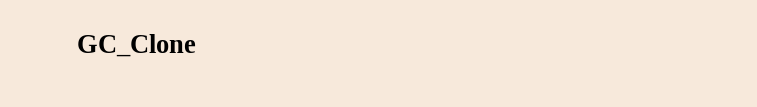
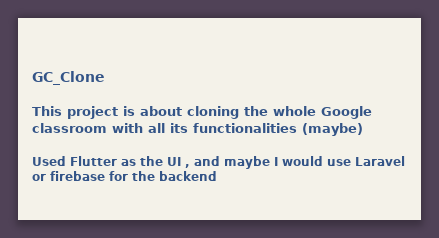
+ This project is about cloning the whole Google classroom with all its functionalities (maybe)
+ Used Flutter as the UI , and maybe I would use Laravel or firebase for the backend

